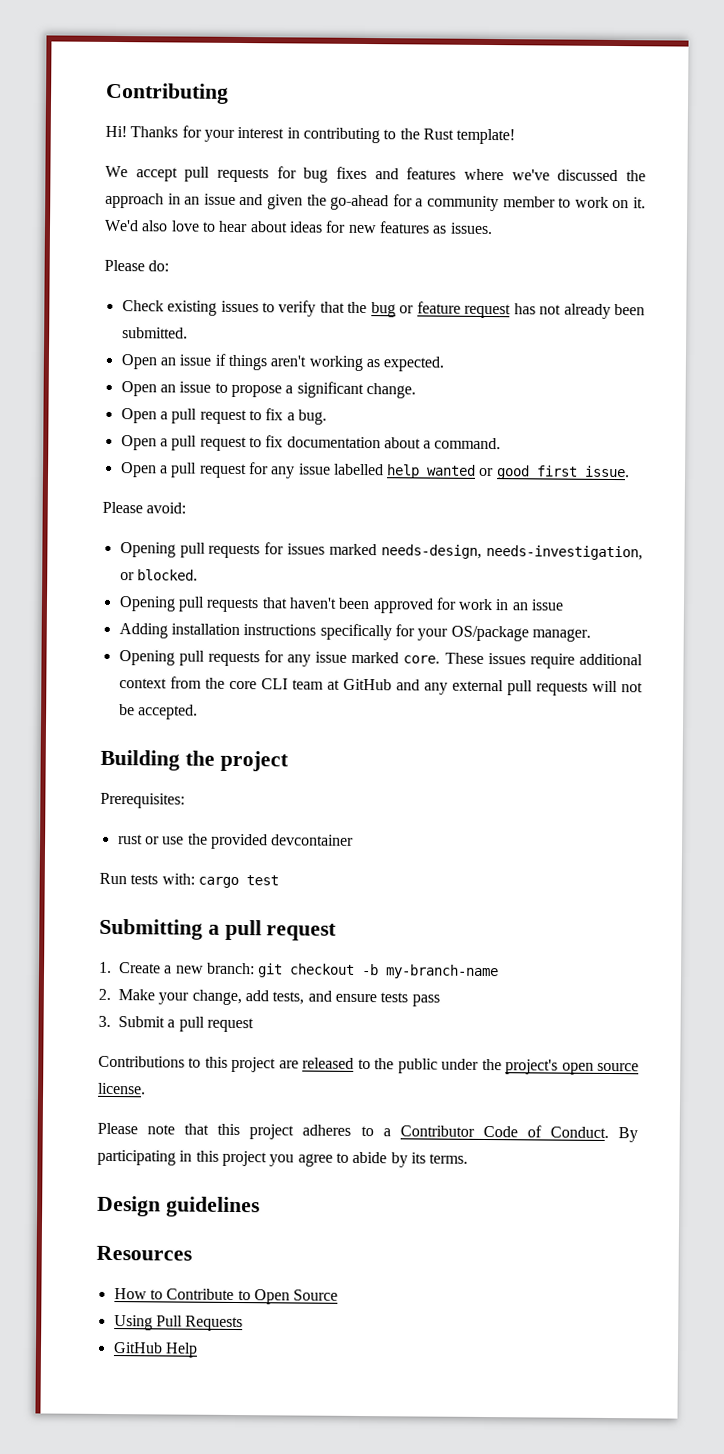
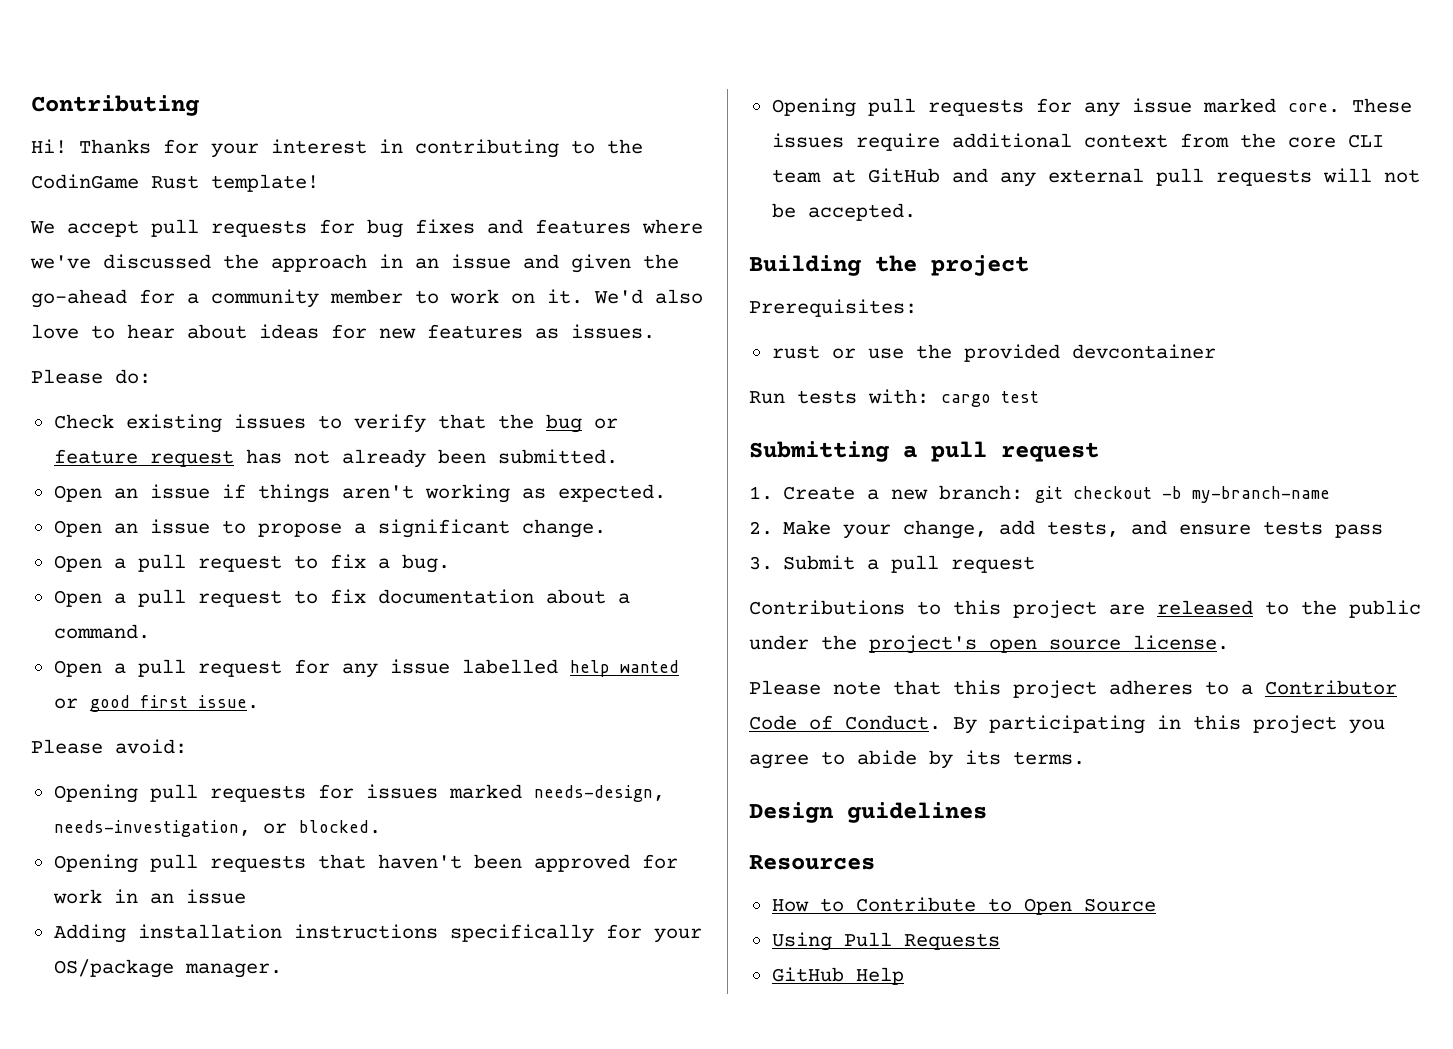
- Thanks for your interest in contributing to the Rust template!
+ Thanks for your interest in contributing to the CodinGame Rust template!

